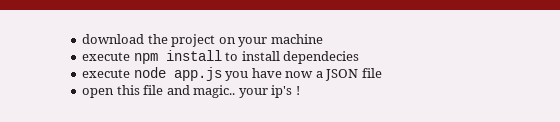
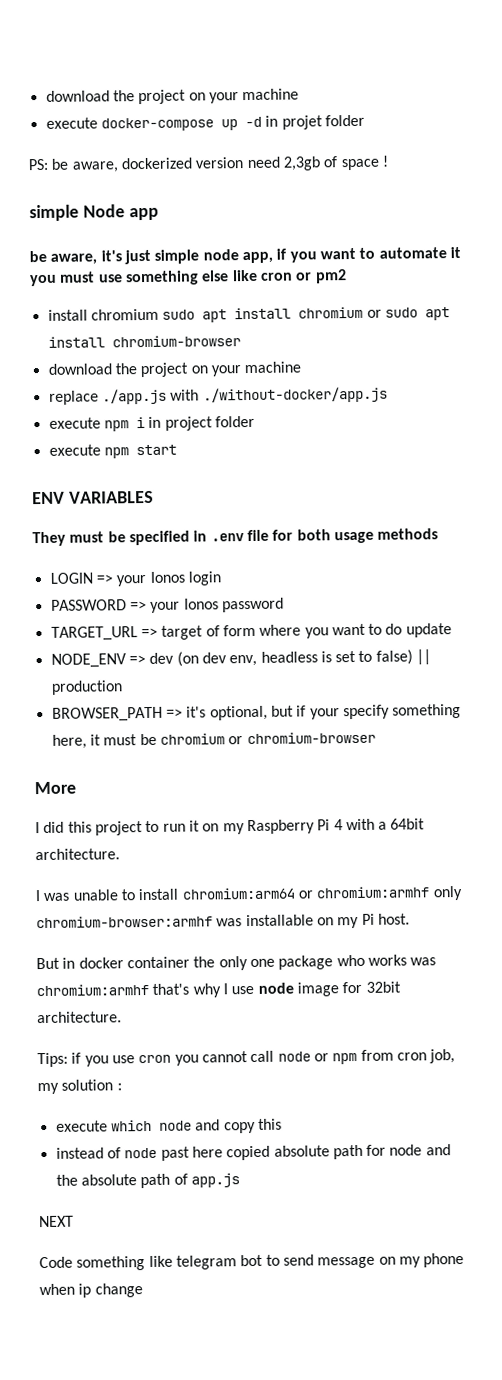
- execute npm install to install dependecies
- execute node app.js you have now a JSON file
- open this file and magic.. your ip's !
+ execute docker-compose up -d in projet folder
+ PS: be aware, dockerized version need 2,3gb of space !
+ simple Node app
+ be aware, it's just simple node app, if you want to automate it you must use something else like cron or pm2
+ install chromium sudo apt install chromium or sudo apt install chromium-browser
+ download the project on your machine
+ replace ./app.js with ./without-docker/app.js
+ execute npm i in project folder
+ execute npm start
+ ENV VARIABLES
+ They must be specified in .env file for both usage methods
+ LOGIN => your Ionos login
+ PASSWORD => your Ionos password
+ TARGET_URL => target of form where you want to do update
+ NODE_ENV => dev (on dev env, headless is set to false) || production
+ BROWSER_PATH => it's optional, but if your specify something here, it must be chromium or chromium-browser
+ More
+ I did this project to run it on my Raspberry Pi 4 with a 64bit architecture.
+ I was unable to install chromium:arm64 or chromium:armhf only chromium-browser:armhf was installable on my Pi host.
+ But in docker container the only one package who works was chromium:armhf that's why I use node image for 32bit architecture.
+ Tips: if you use cron you cannot call node or npm from cron job, my solution :
+ execute which node and copy this
+ instead of node past here copied absolute path for node and the absolute path of app.js
+ NEXT
+ Code something like telegram bot to send message on my phone when ip change

